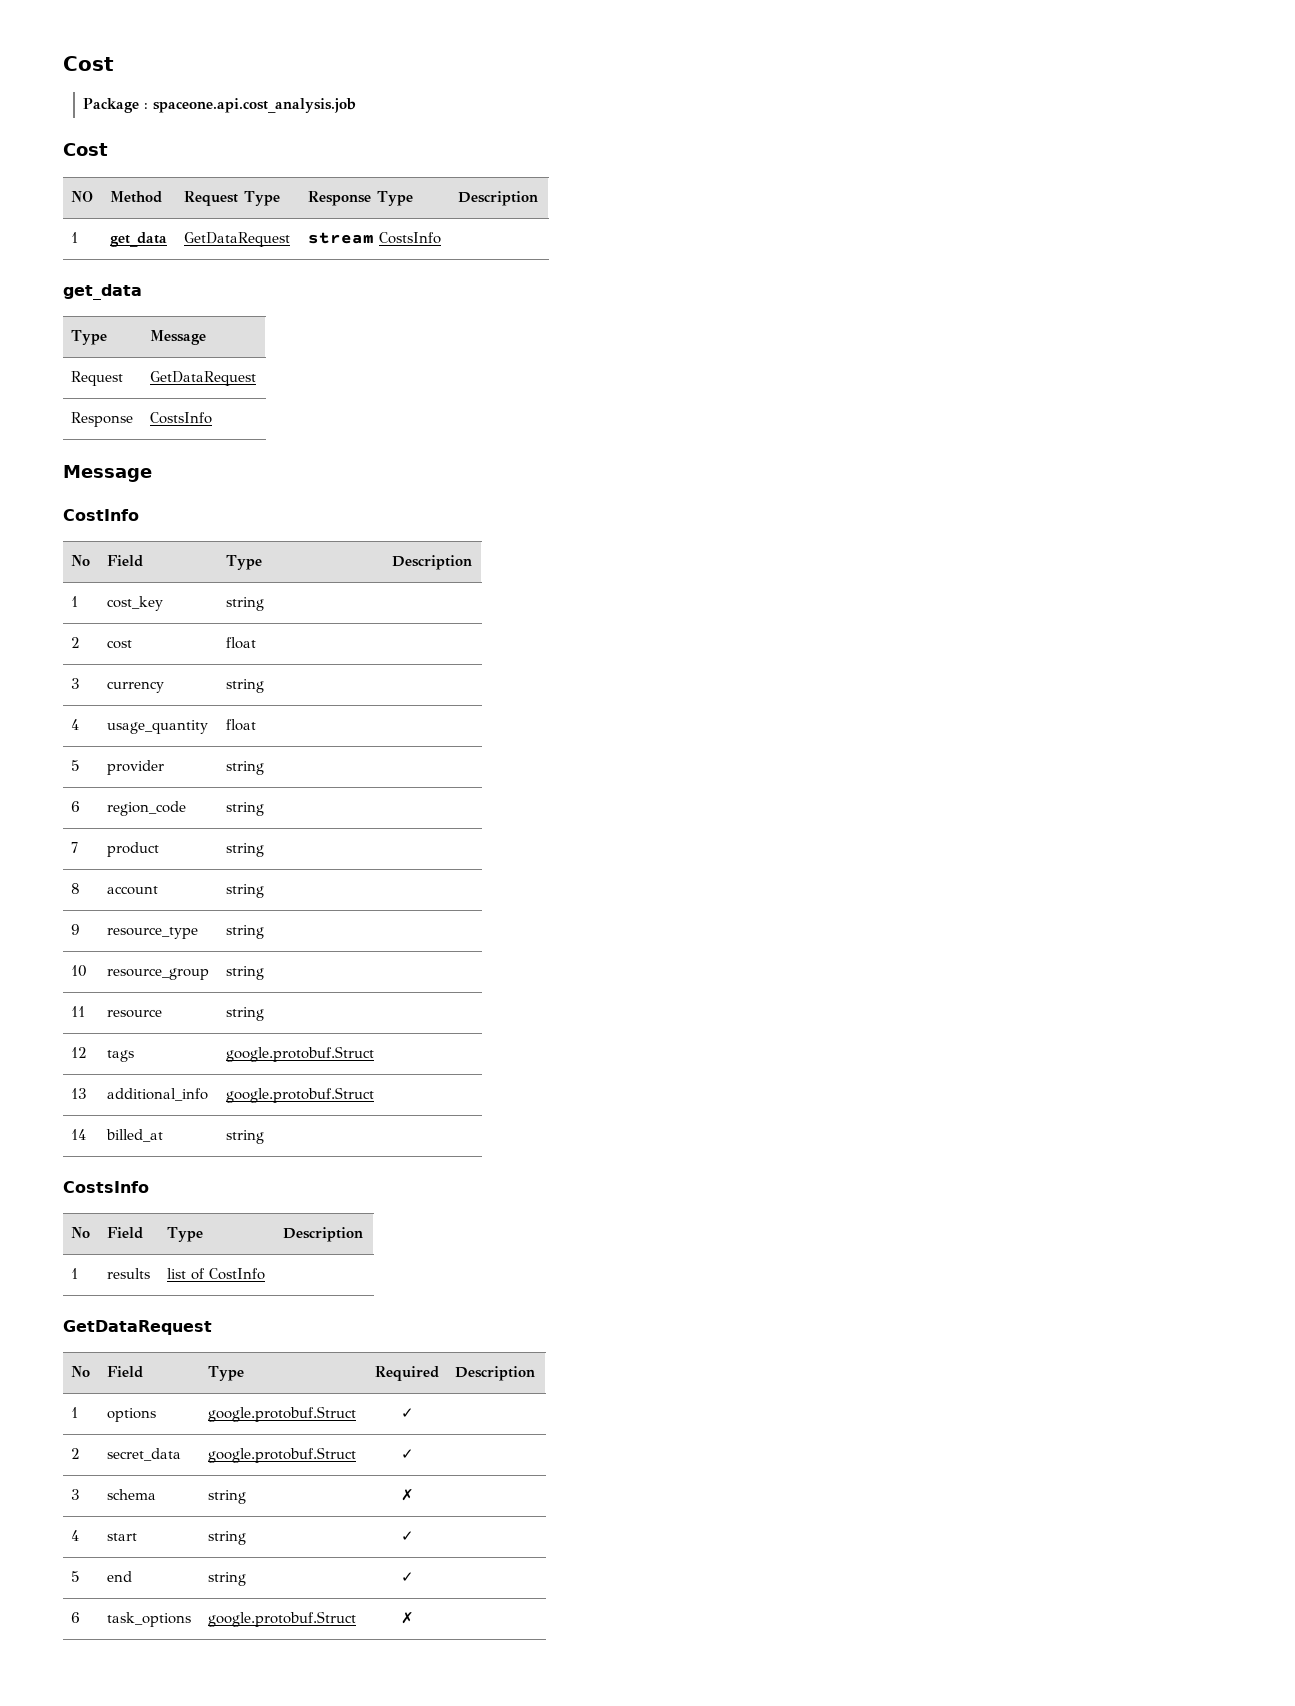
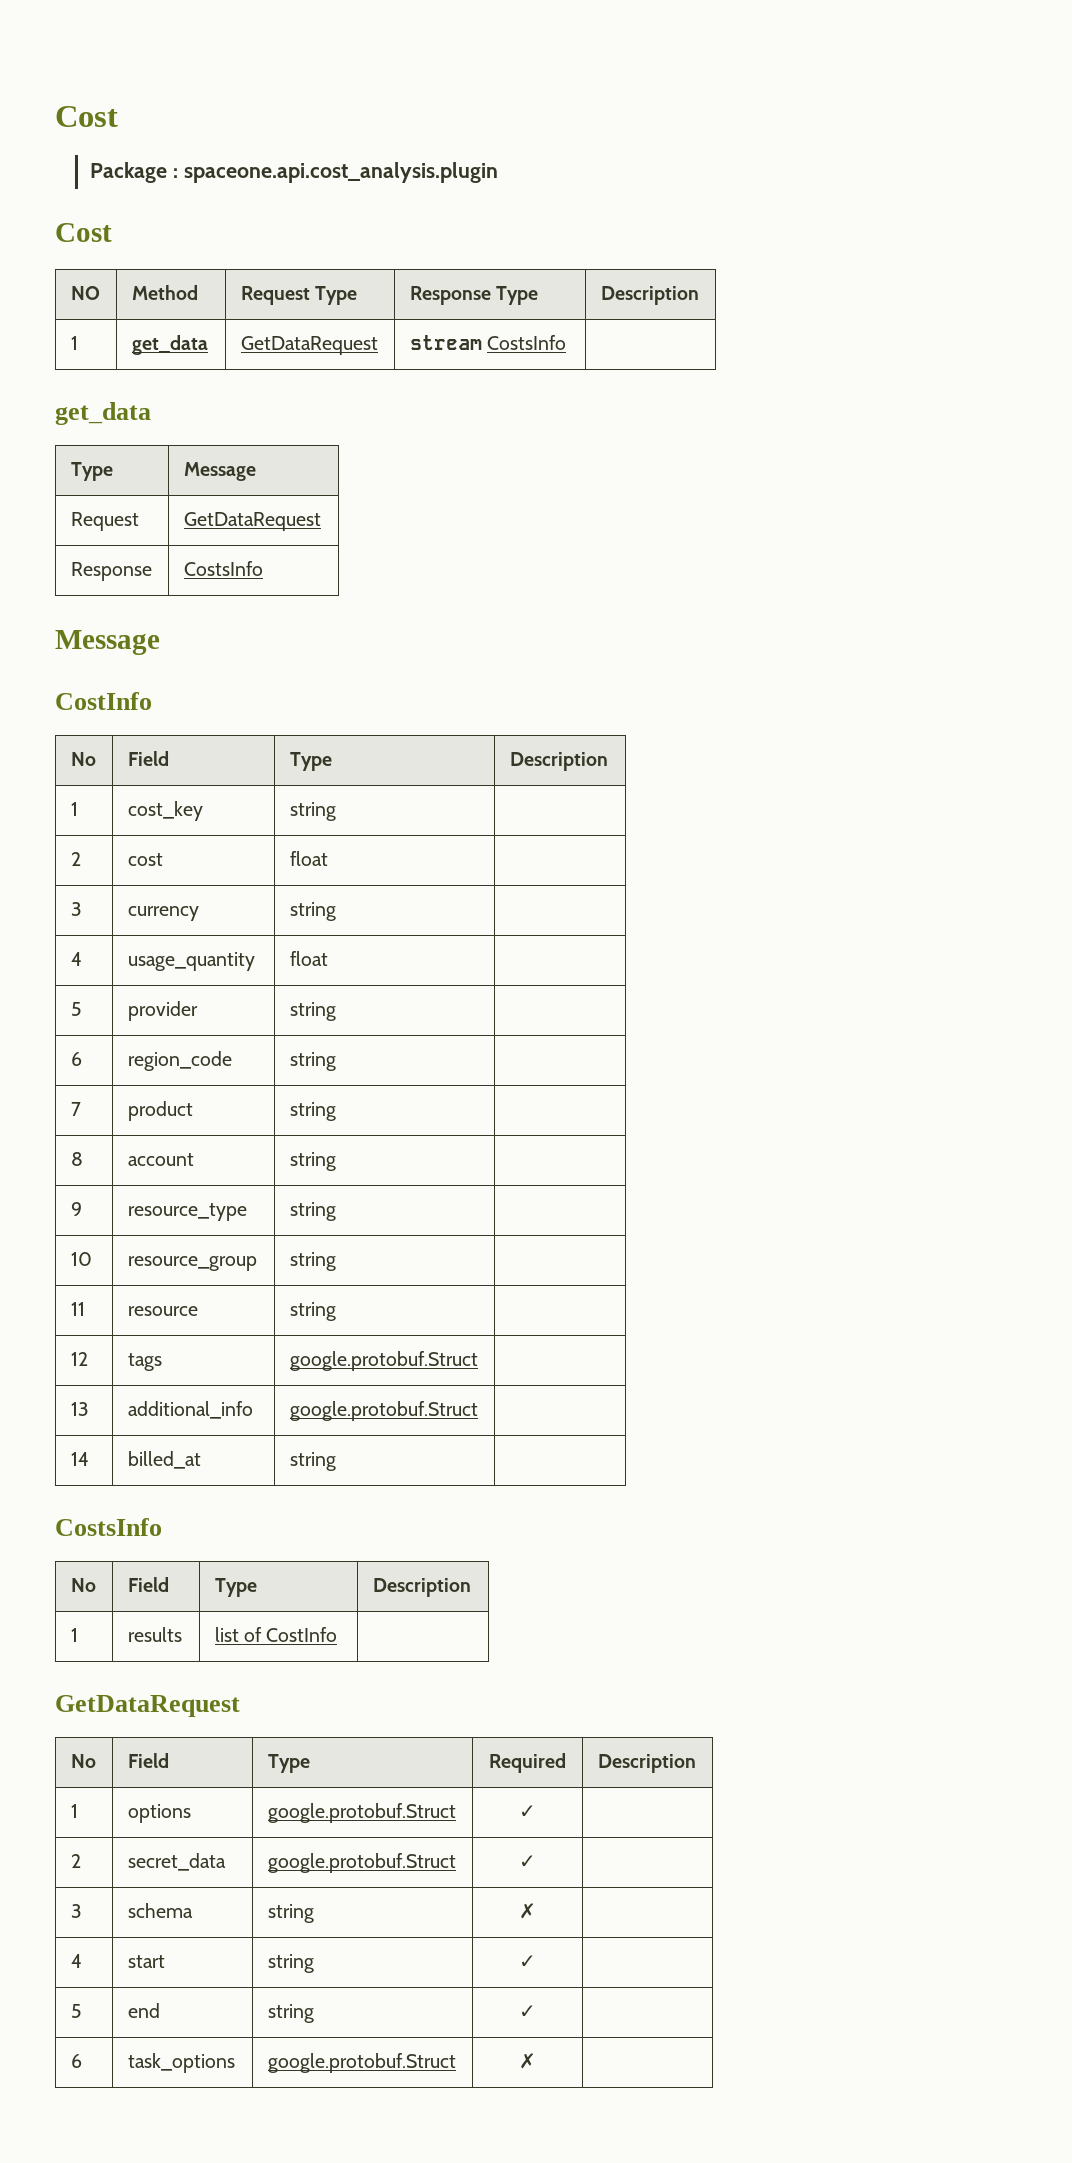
- Package : spaceone.api.cost_analysis.job
+ Package : spaceone.api.cost_analysis.plugin

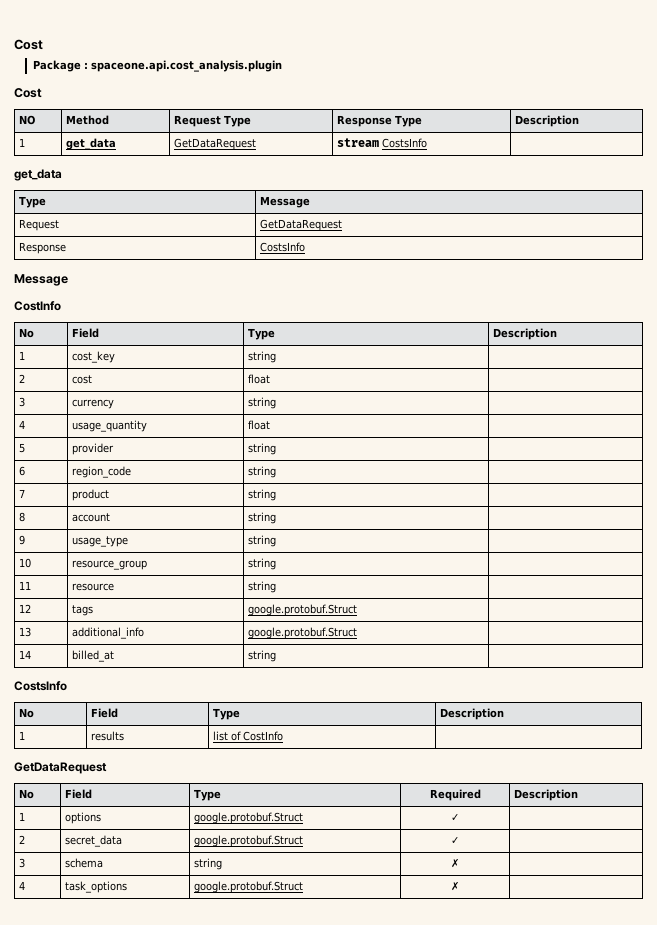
- 9 | resource_type | string |
+ 9 | usage_type | string |
- 4 | start | string | ✓ |
- 5 | end | string | ✓ |
- 6 | task_options | google.protobuf.Struct | ✗ |
+ 4 | task_options | google.protobuf.Struct | ✗ |

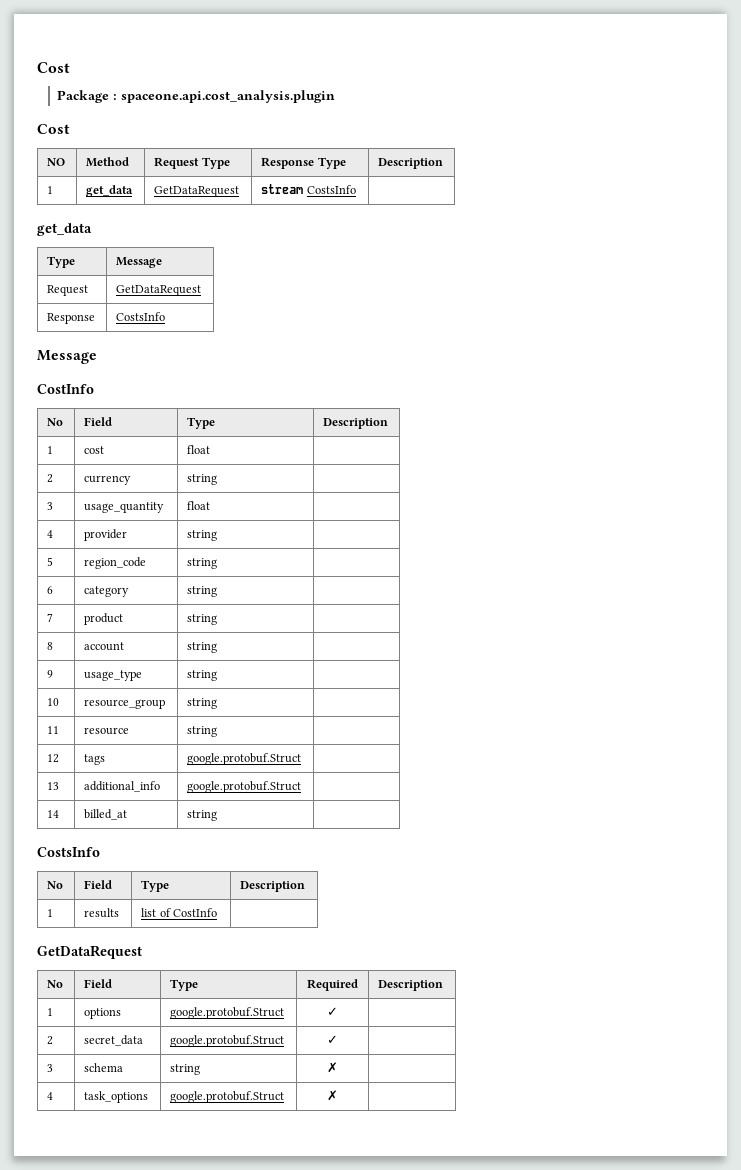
- 1 | cost_key | string |
- 2 | cost | float |
+ 1 | cost | float |
- 3 | currency | string |
+ 2 | currency | string |
- 4 | usage_quantity | float |
+ 3 | usage_quantity | float |
- 5 | provider | string |
+ 4 | provider | string |
+ 5 | region_code | string |
- 6 | region_code | string |
+ 6 | category | string |

